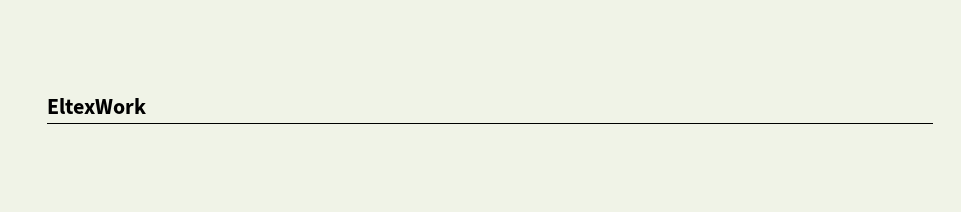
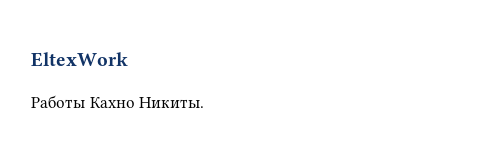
+ Работы Кахно Никиты.

